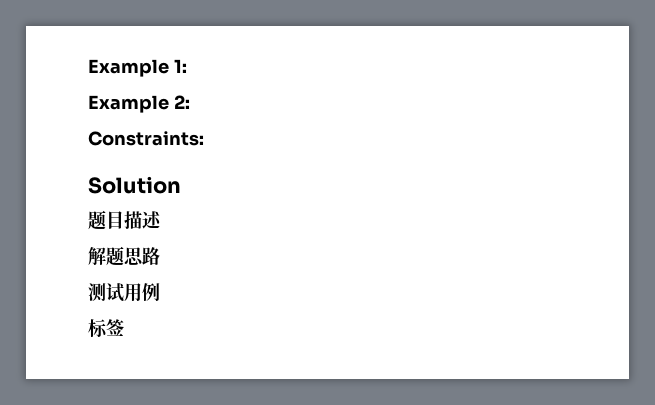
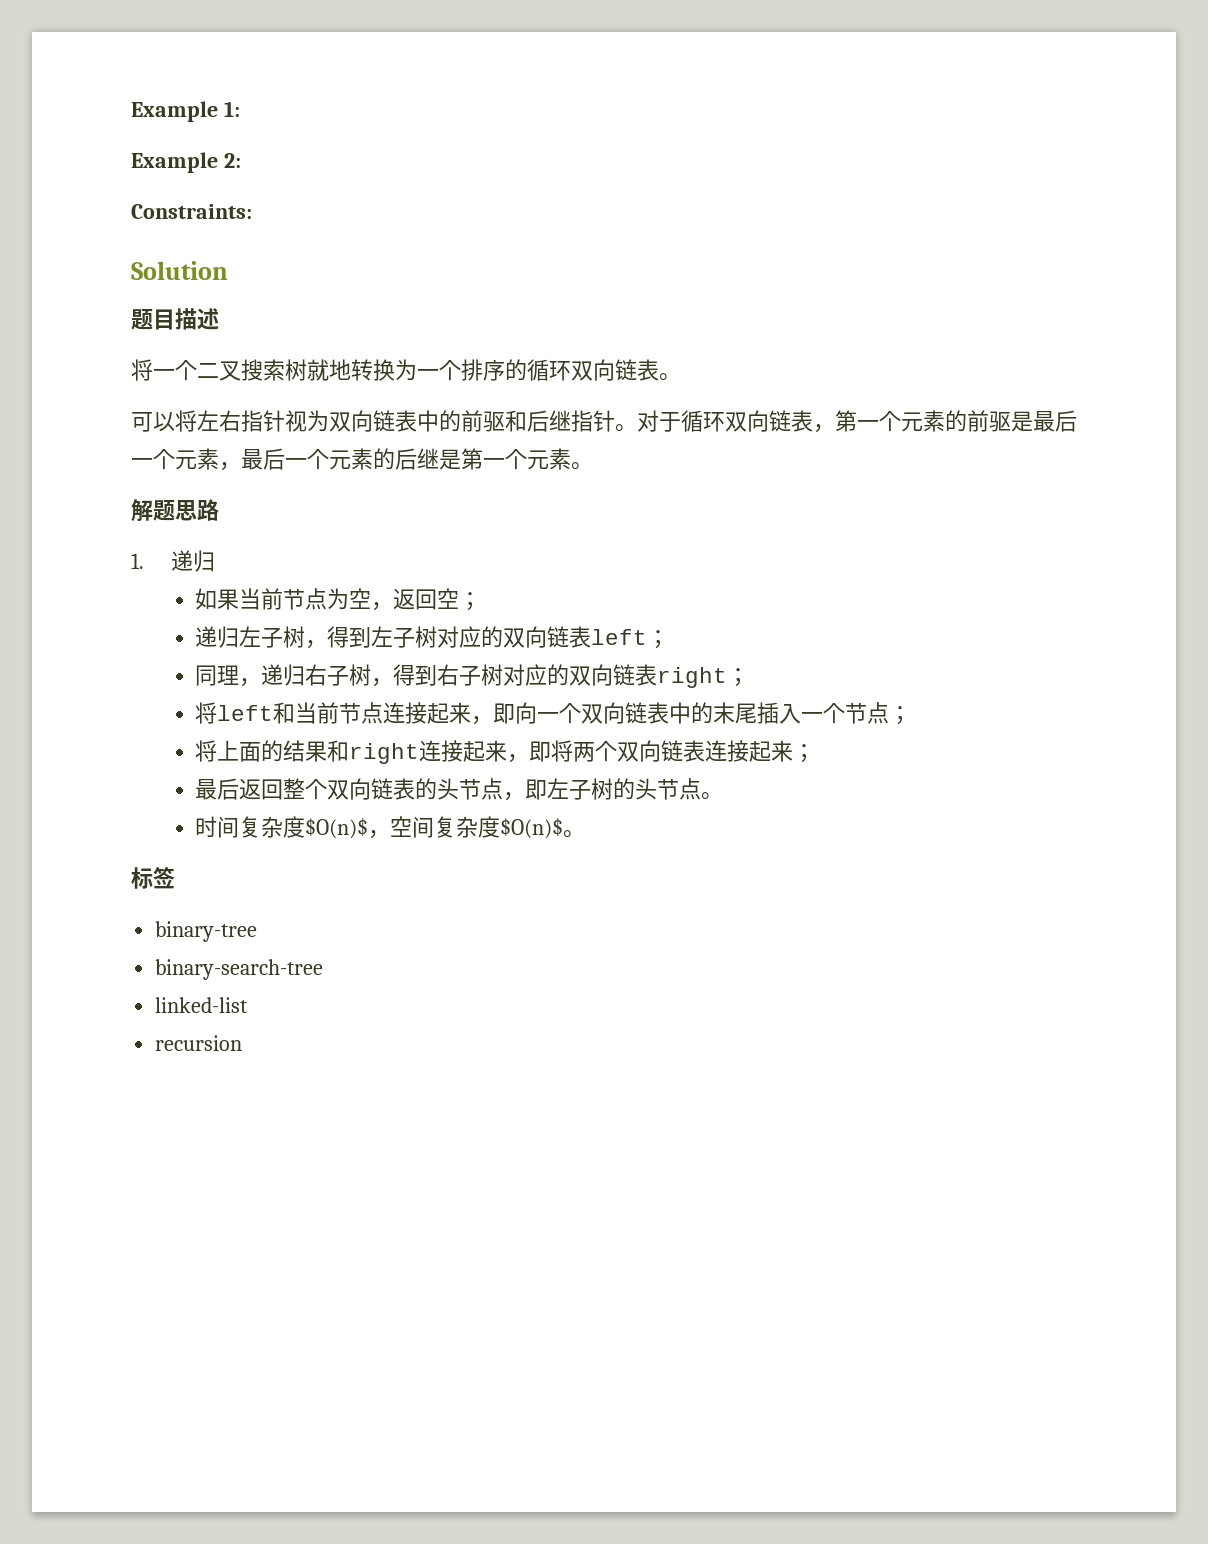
+ 将一个二叉搜索树就地转换为一个排序的循环双向链表。
+ 可以将左右指针视为双向链表中的前驱和后继指针。对于循环双向链表，第一个元素的前驱是最后一个元素，最后一个元素的后继是第一个元素。
  解题思路
- 测试用例
+ 1.递归
+ 如果当前节点为空，返回空；
+ 递归左子树，得到左子树对应的双向链表left；
+ 同理，递归右子树，得到右子树对应的双向链表right；
+ 将left和当前节点连接起来，即向一个双向链表中的末尾插入一个节点；
+ 将上面的结果和right连接起来，即将两个双向链表连接起来；
+ 最后返回整个双向链表的头节点，即左子树的头节点。
+ 时间复杂度$O(n)$，空间复杂度$O(n)$。
  标签
+ binary-tree
+ binary-search-tree
+ linked-list
+ recursion

